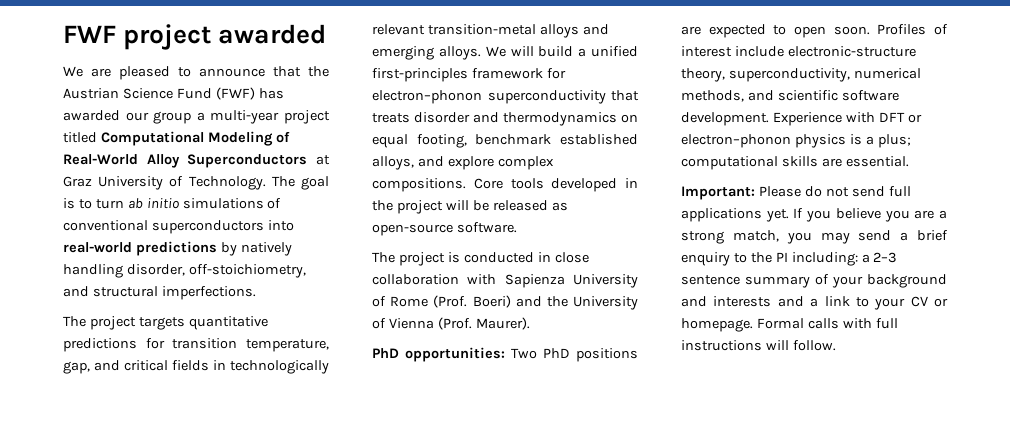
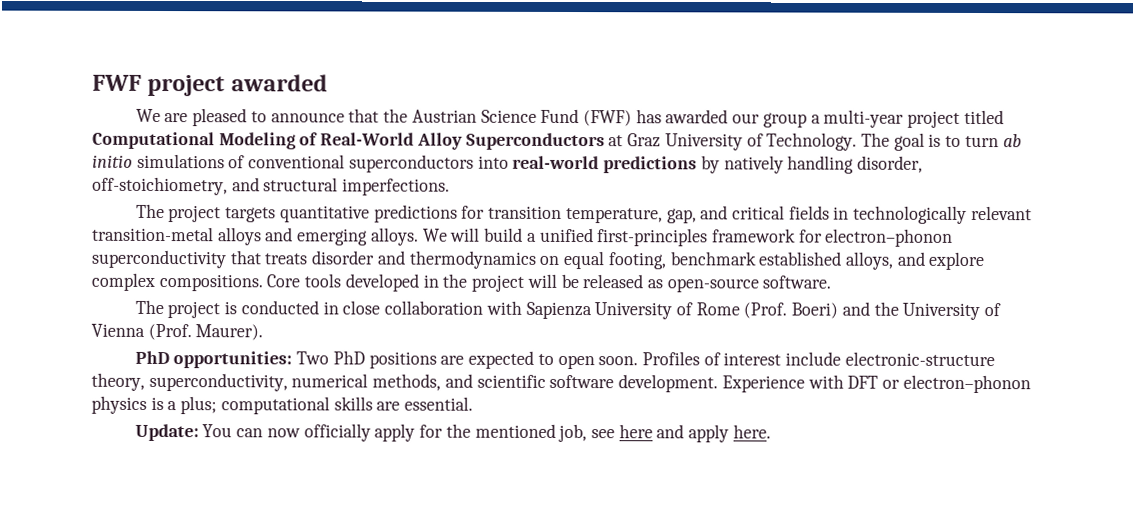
- Important: Please do not send full applications yet. If you believe you are a strong match, you may send a brief enquiry to the PI including: a 2–3 sentence summary of your background and interests and a link to your CV or homepage. Formal calls with full instructions will follow.
+ Update: You can now officially apply for the mentioned job, see here and apply here.

